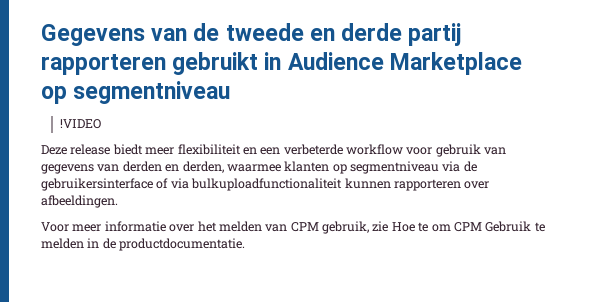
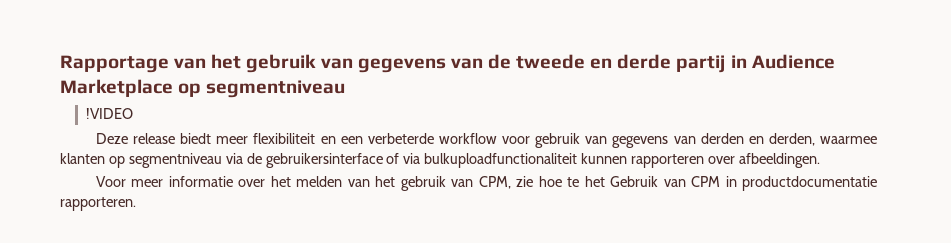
- Gegevens van de tweede en derde partij rapporteren gebruikt in Audience Marketplace op segmentniveau
+ Rapportage van het gebruik van gegevens van de tweede en derde partij in Audience Marketplace op segmentniveau
- Voor meer informatie over het melden van CPM gebruik, zie Hoe te om CPM Gebruik te melden in de productdocumentatie.
+ Voor meer informatie over het melden van het gebruik van CPM, zie hoe te het Gebruik van CPM in productdocumentatie rapporteren.

